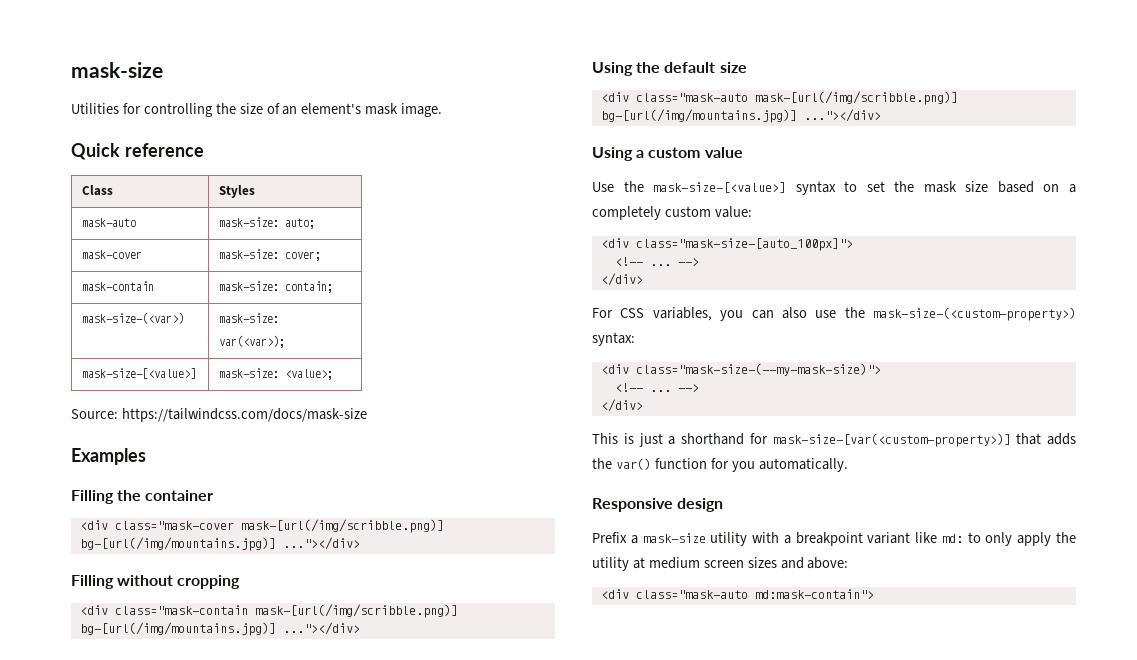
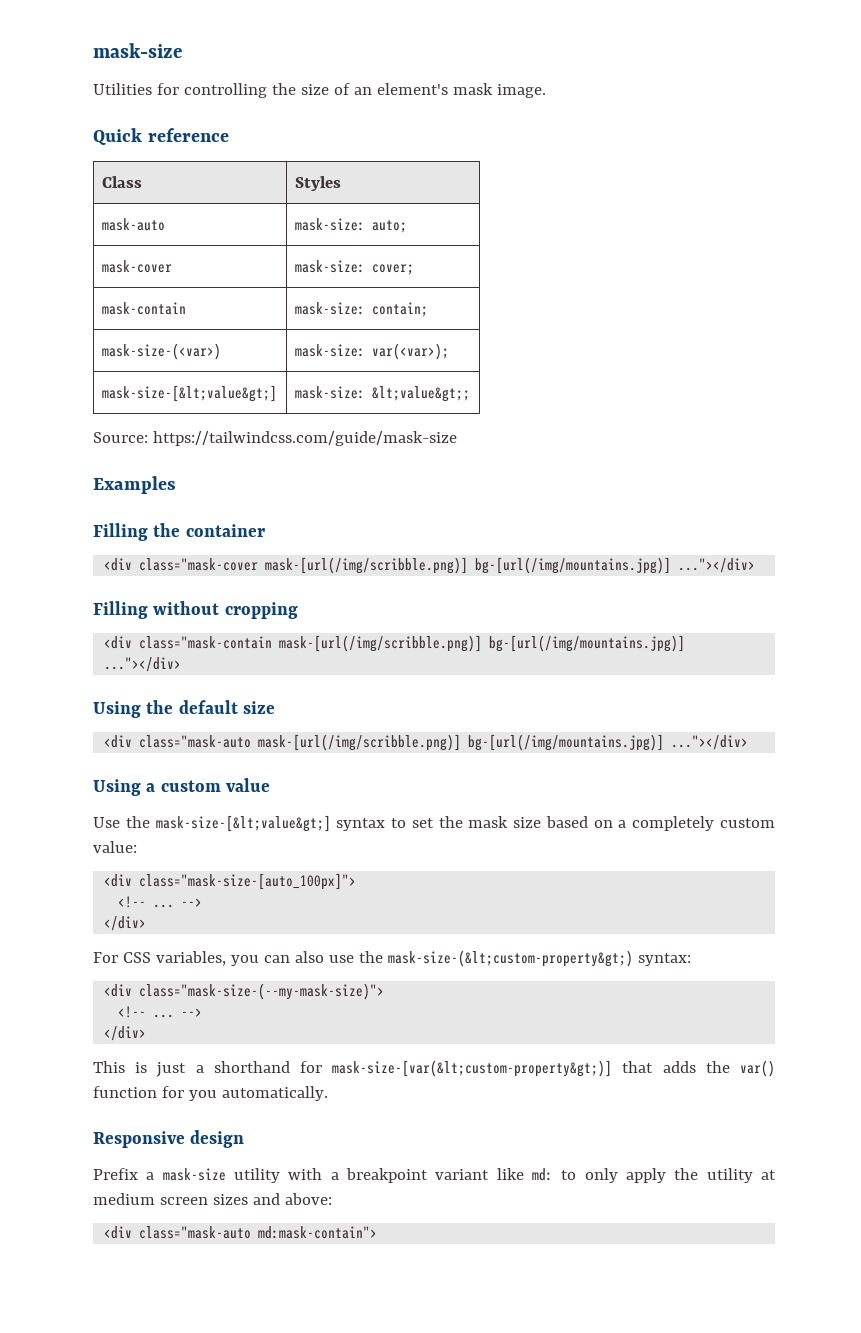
- mask-size-[<value>] | mask-size: <value>;
+ mask-size-[&lt;value&gt;] | mask-size: &lt;value&gt;;
- Source: https://tailwindcss.com/docs/mask-size
+ Source: https://tailwindcss.com/guide/mask-size
- Use the mask-size-[<value>] syntax to set the mask size based on a completely custom value:
+ Use the mask-size-[&lt;value&gt;] syntax to set the mask size based on a completely custom value:
- For CSS variables, you can also use the mask-size-(<custom-property>) syntax:
+ For CSS variables, you can also use the mask-size-(&lt;custom-property&gt;) syntax:
- This is just a shorthand for mask-size-[var(<custom-property>)] that adds the var() function for you automatically.
+ This is just a shorthand for mask-size-[var(&lt;custom-property&gt;)] that adds the var() function for you automatically.

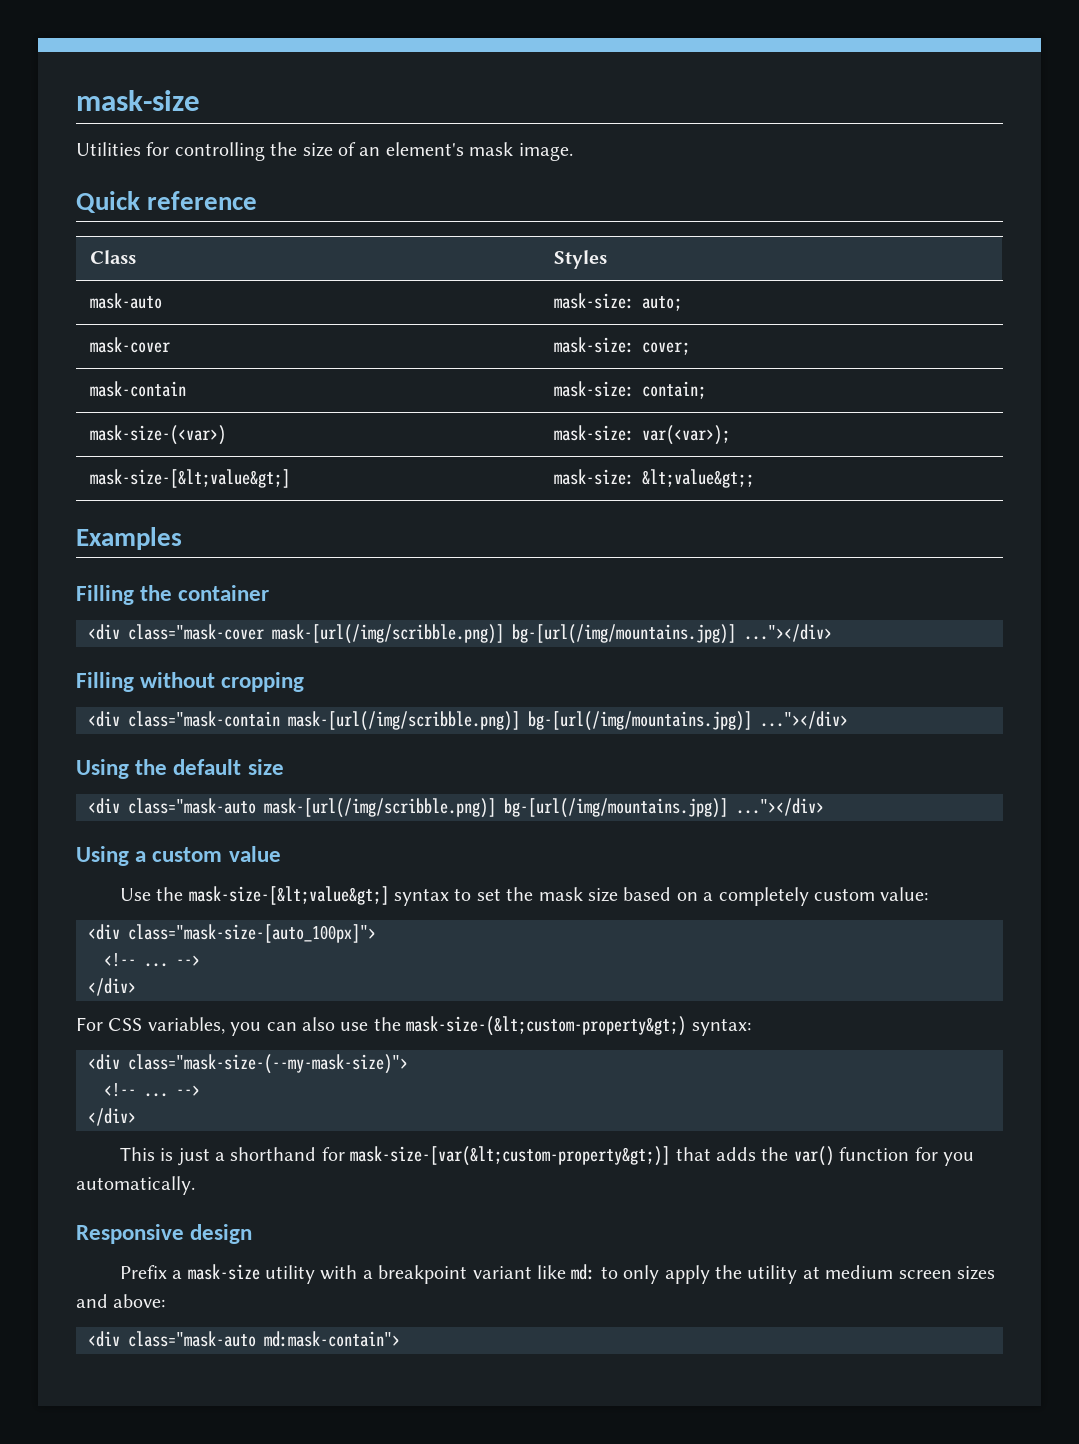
- Source: https://tailwindcss.com/guide/mask-size

